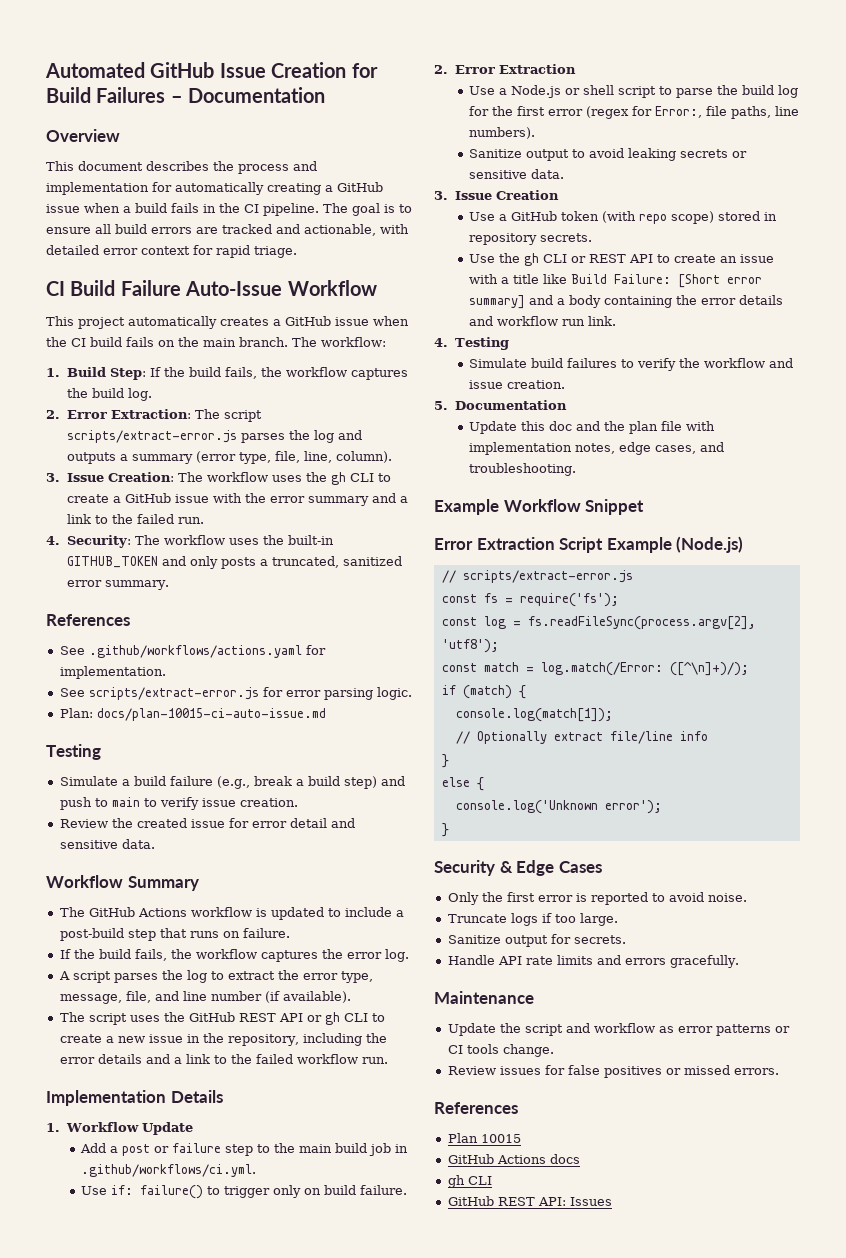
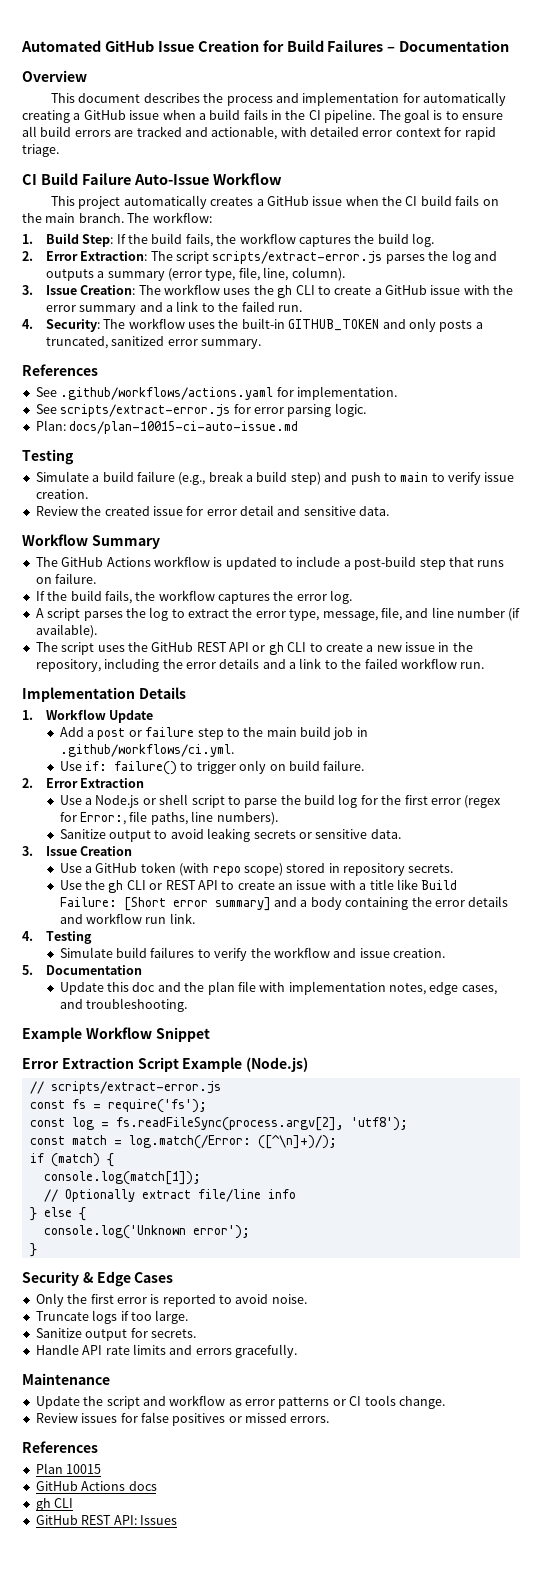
  // Optionally extract file/line info
- }
- else {
+ } else {

